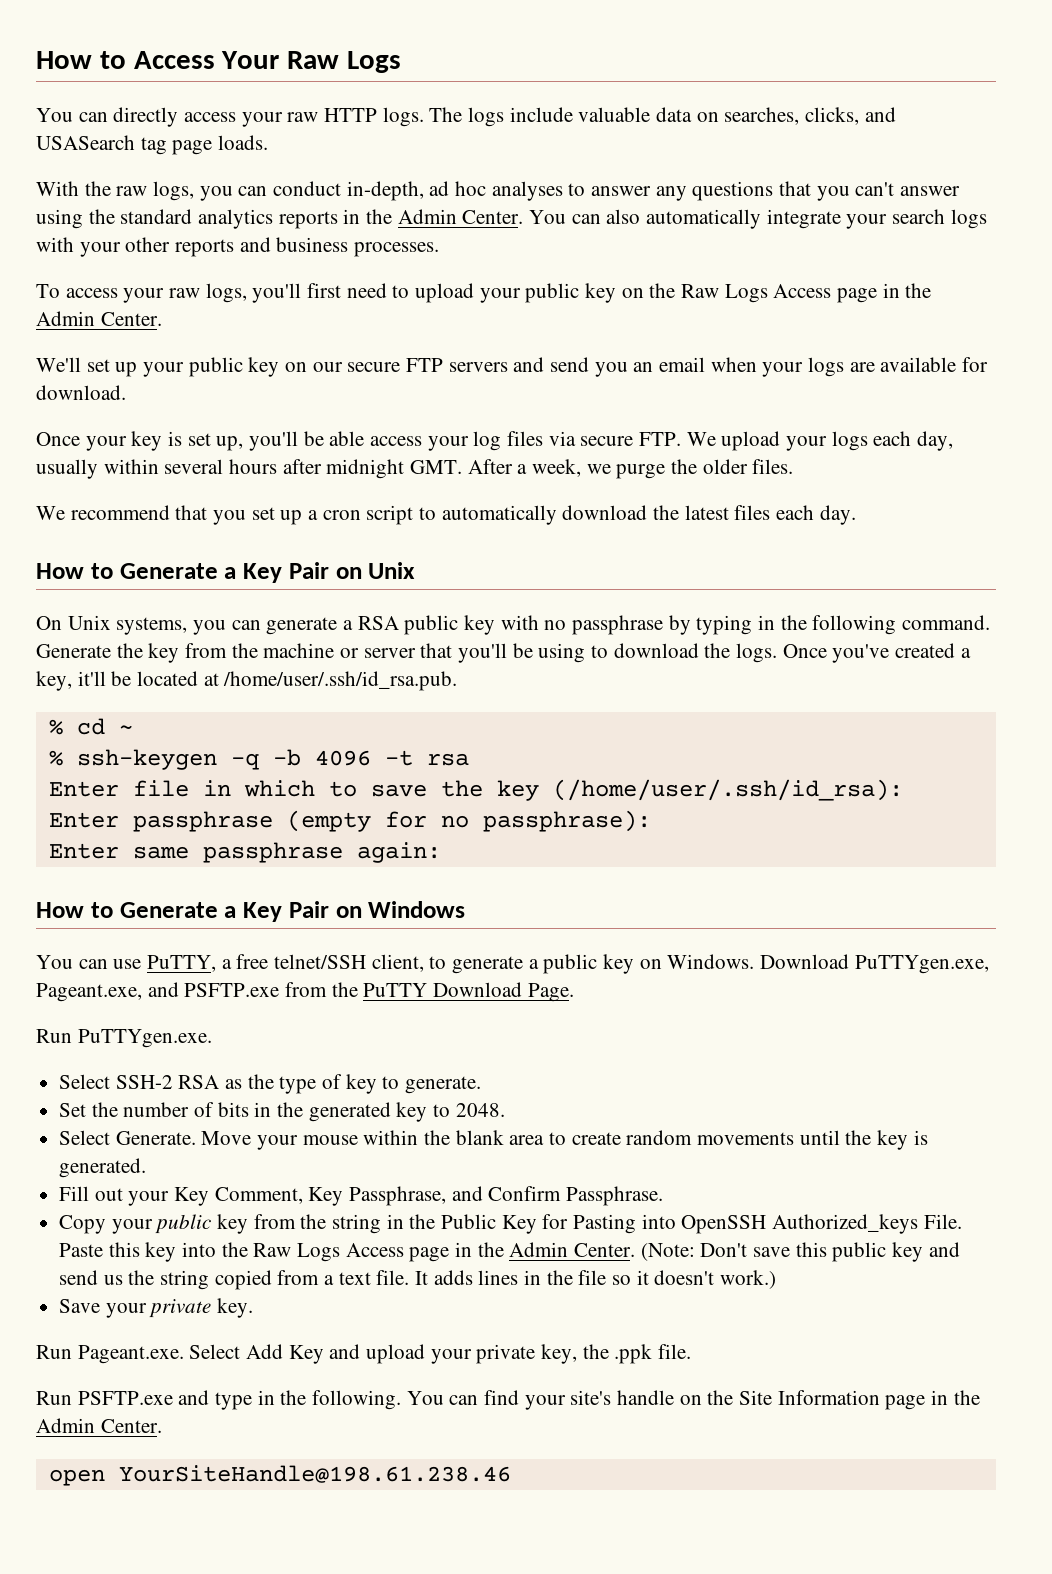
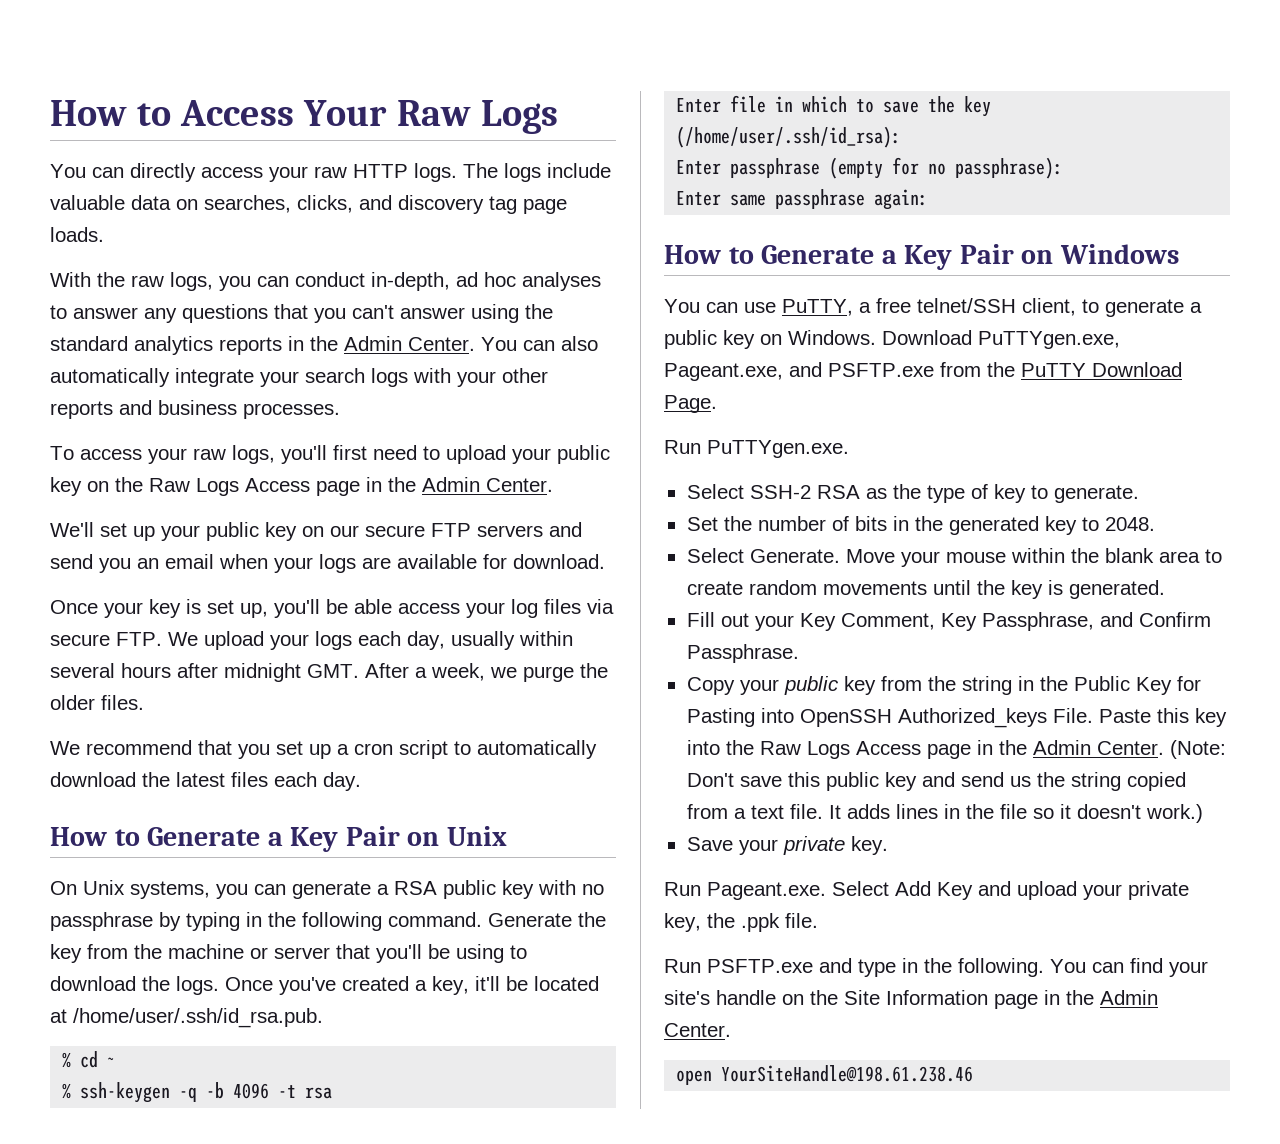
- The logs include valuable data on searches, clicks, and USASearch tag page loads.
+ The logs include valuable data on searches, clicks, and discovery tag page loads.

